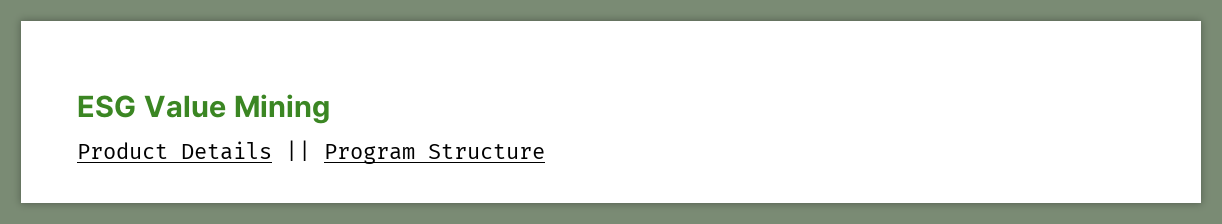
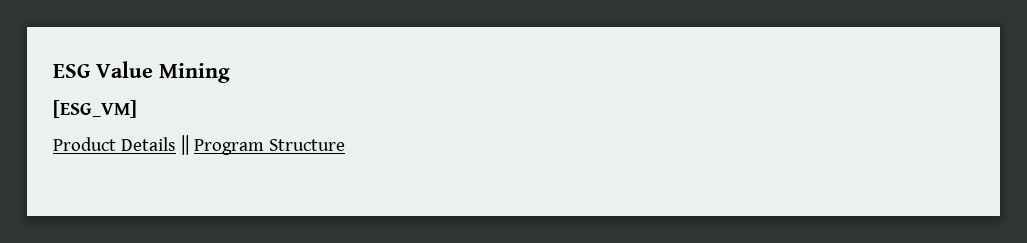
+ [ESG_VM]

